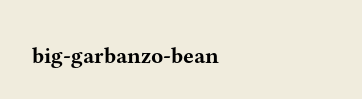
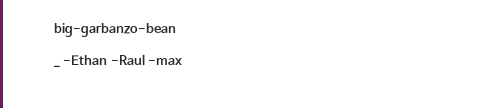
+ _ -Ethan -Raul -max

